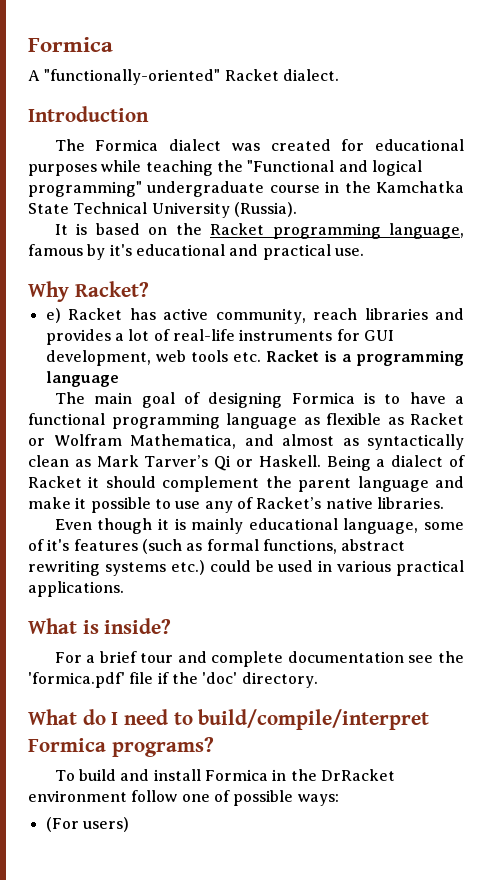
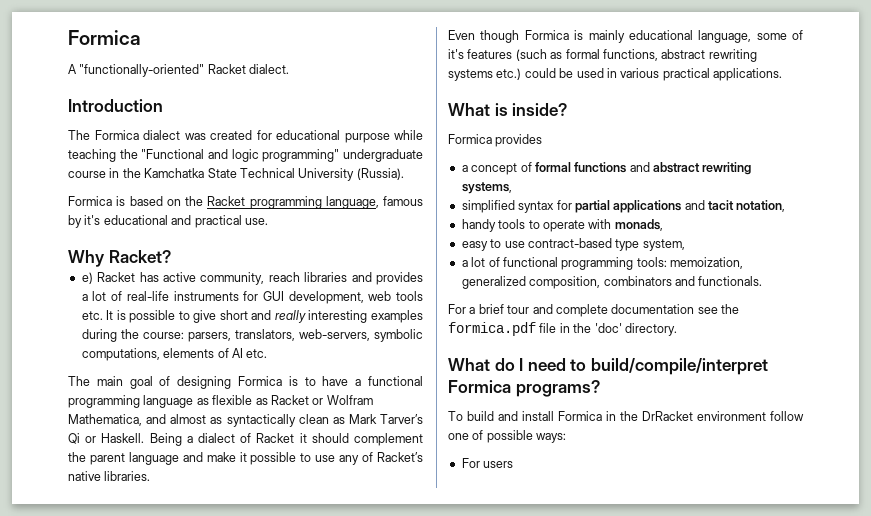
- The Formica dialect was created for educational purposes while teaching the "Functional and logical programming" undergraduate course in the Kamchatka State Technical University (Russia).
+ The Formica dialect was created for educational purpose while teaching the "Functional and logic programming" undergraduate course in the Kamchatka State Technical University (Russia).
- It is based on the Racket programming language, famous by it's educational and practical use.
+ Formica is based on the Racket programming language, famous by it's educational and practical use.
- e) Racket has active community, reach libraries and provides a lot of real-life instruments for GUI development, web tools etc. Racket is a programming language
+ e) Racket has active community, reach libraries and provides a lot of real-life instruments for GUI development, web tools etc. It is possible to give short and really interesting examples during the course: parsers, translators, web-servers, symbolic computations, elements of AI etc.
- Even though it is mainly educational language, some of it's features (such as formal functions, abstract rewriting systems etc.) could be used in various practical applications.
+ Even though Formica is mainly educational language, some of it's features (such as formal functions, abstract rewriting systems etc.) could be used in various practical applications.
+ Formica provides
+ a concept of formal functions and abstract rewriting systems,
+ simplified syntax for partial applications and tacit notation,
+ handy tools to operate with monads,
+ easy to use contract-based type system,
+ a lot of functional programming tools: memoization, generalized composition, combinators and functionals.
- For a brief tour and complete documentation see the 'formica.pdf' file if the 'doc' directory.
+ For a brief tour and complete documentation see the formica.pdf file in the 'doc' directory.
- (For users)
+ For users

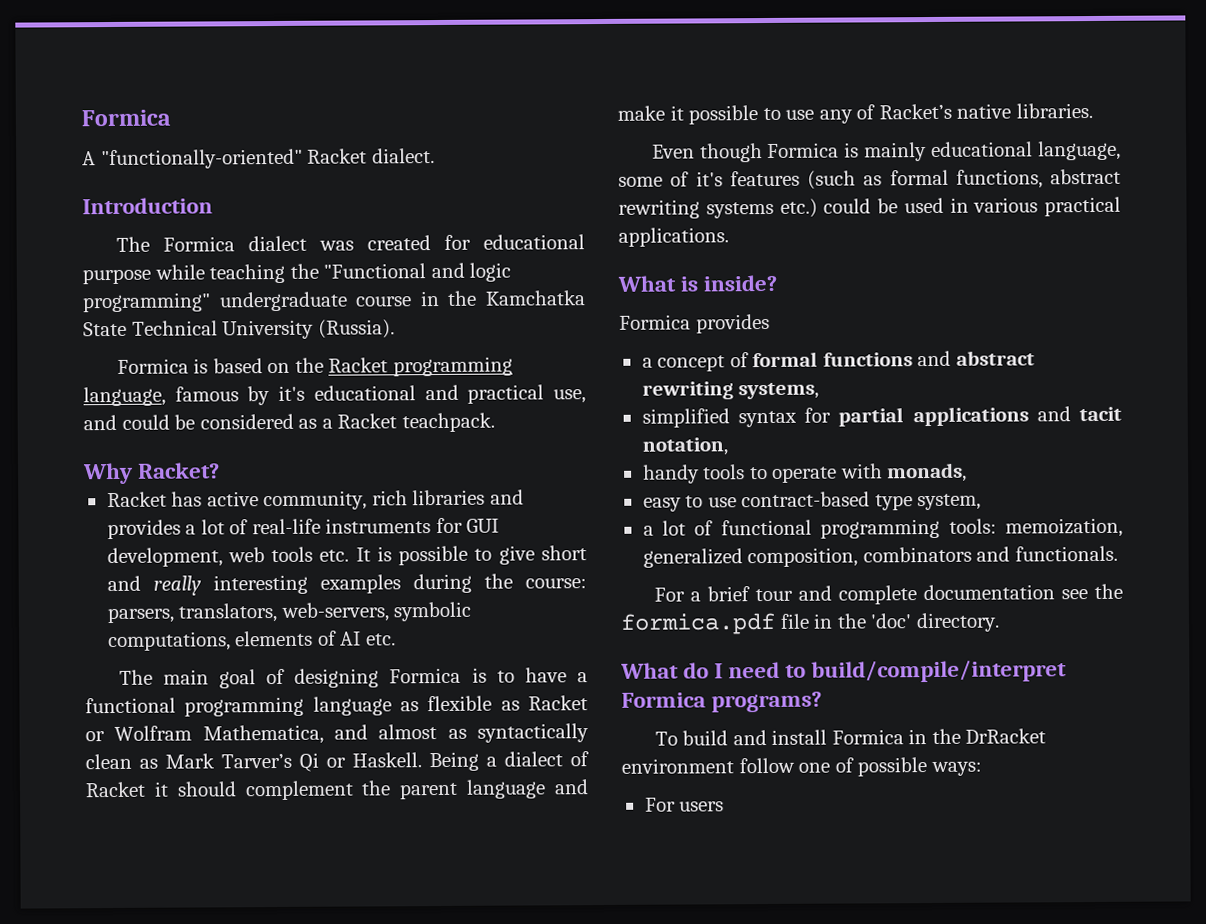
- Formica is based on the Racket programming language, famous by it's educational and practical use.
+ Formica is based on the Racket programming language, famous by it's educational and practical use, and could be considered as a Racket teachpack.
- e) Racket has active community, reach libraries and provides a lot of real-life instruments for GUI development, web tools etc. It is possible to give short and really interesting examples during the course: parsers, translators, web-servers, symbolic computations, elements of AI etc.
+ Racket has active community, rich libraries and provides a lot of real-life instruments for GUI development, web tools etc. It is possible to give short and really interesting examples during the course: parsers, translators, web-servers, symbolic computations, elements of AI etc.

